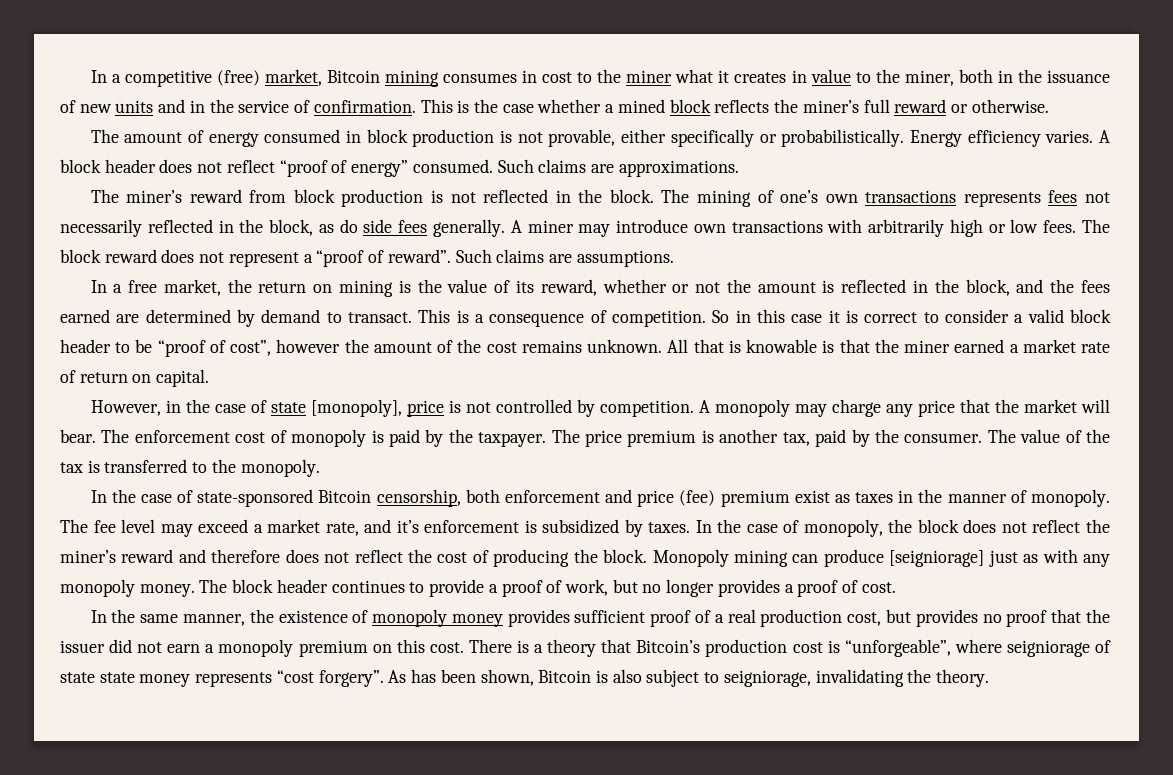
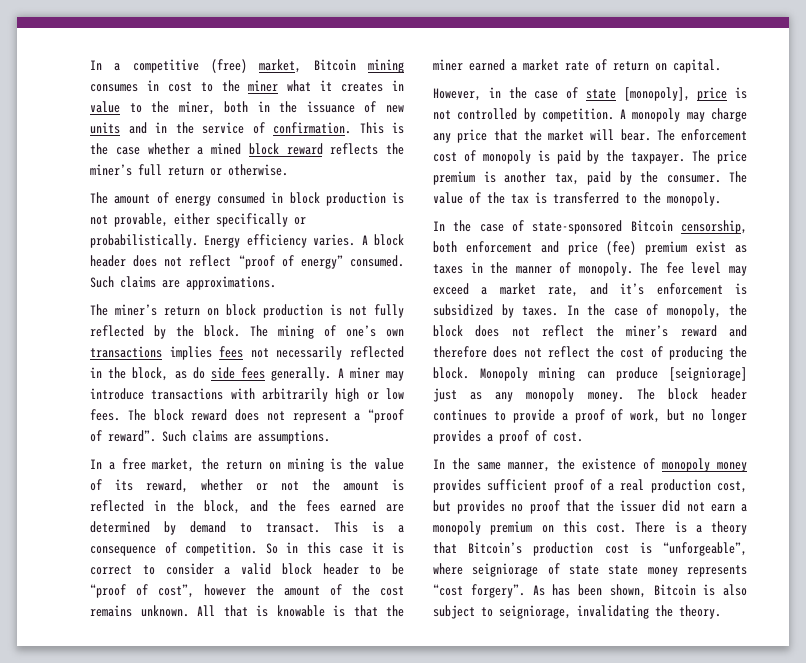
- This is the case whether a mined block reflects the miner’s full reward or otherwise.
+ This is the case whether a mined block reward reflects the miner’s full return or otherwise.
- The miner’s reward from block production is not reflected in the block.
+ The miner’s return on block production is not fully reflected by the block.
- The mining of one’s own transactions represents fees not necessarily reflected in the block, as do side fees generally.
+ The mining of one’s own transactions implies fees not necessarily reflected in the block, as do side fees generally.
- A miner may introduce own transactions with arbitrarily high or low fees.
+ A miner may introduce transactions with arbitrarily high or low fees.
- Monopoly mining can produce [seigniorage] just as with any monopoly money.
+ Monopoly mining can produce [seigniorage] just as any monopoly money.

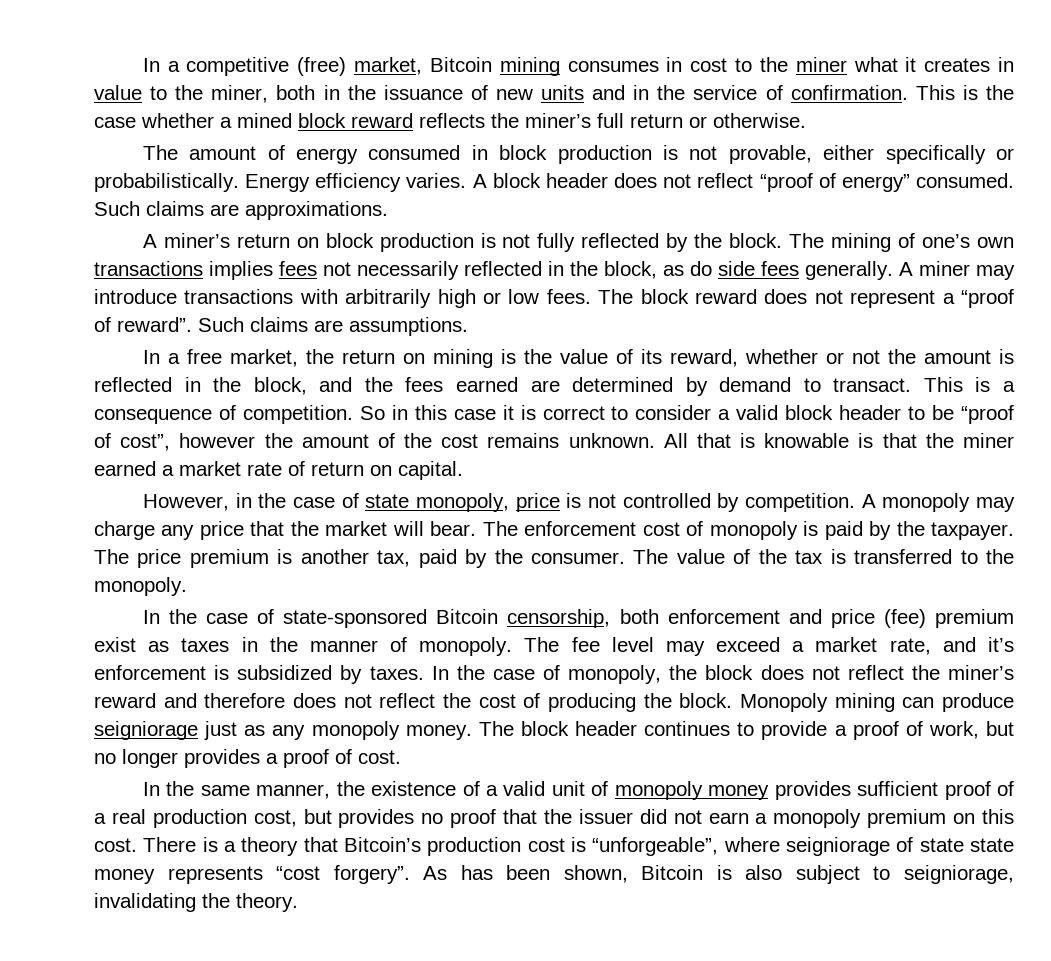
- The miner’s return on block production is not fully reflected by the block.
+ A miner’s return on block production is not fully reflected by the block.
- However, in the case of state [monopoly], price is not controlled by competition.
+ However, in the case of state monopoly, price is not controlled by competition.
- Monopoly mining can produce [seigniorage] just as any monopoly money.
+ Monopoly mining can produce seigniorage just as any monopoly money.
- In the same manner, the existence of monopoly money provides sufficient proof of a real production cost, but provides no proof that the issuer did not earn a monopoly premium on this cost.
+ In the same manner, the existence of a valid unit of monopoly money provides sufficient proof of a real production cost, but provides no proof that the issuer did not earn a monopoly premium on this cost.

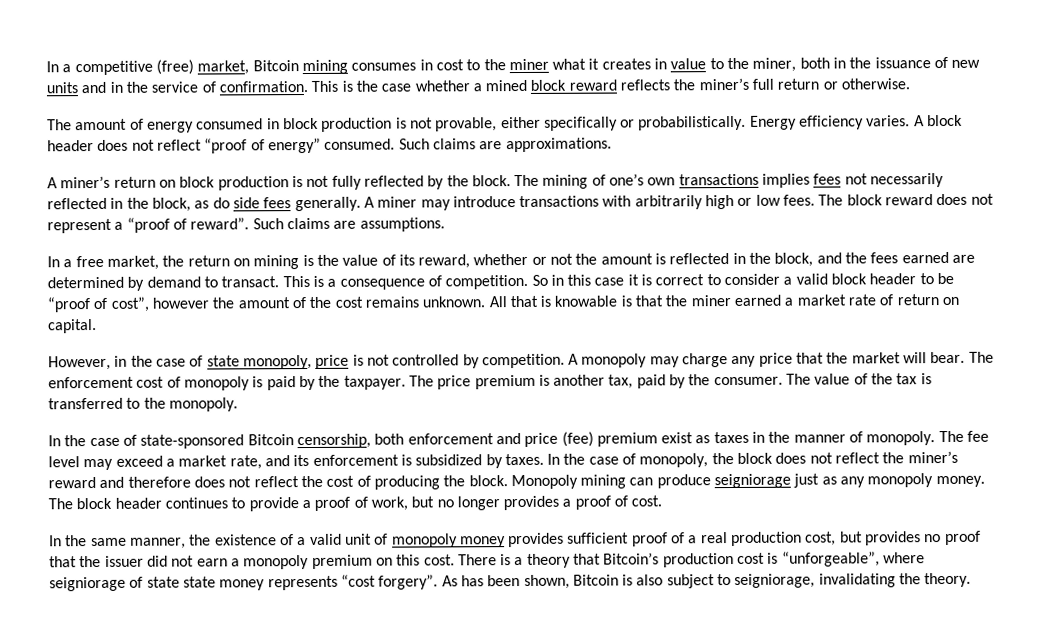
- The fee level may exceed a market rate, and it’s enforcement is subsidized by taxes.
+ The fee level may exceed a market rate, and its enforcement is subsidized by taxes.

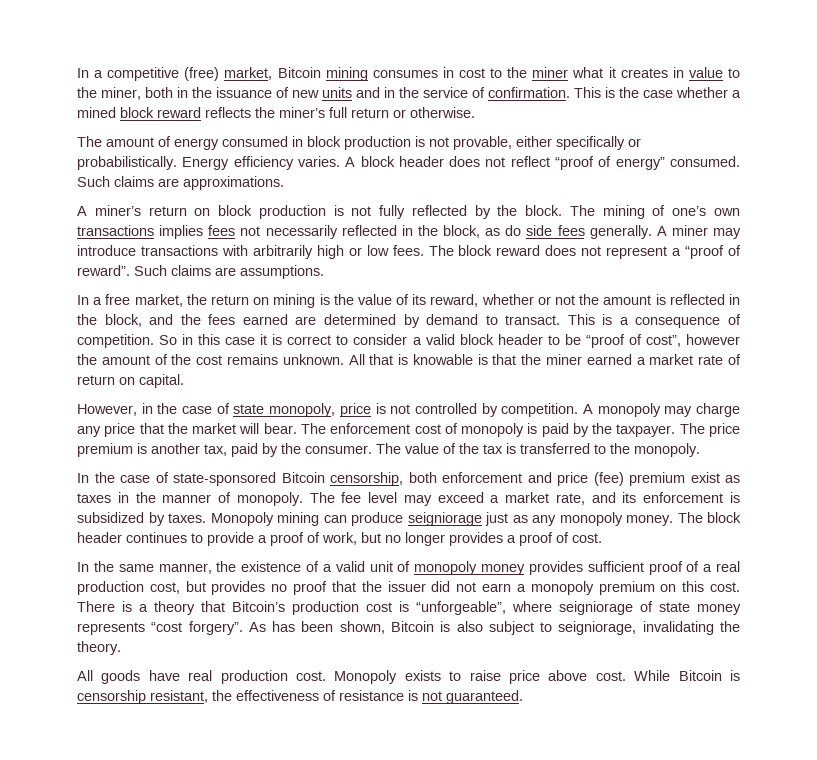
- In the case of monopoly, the block does not reflect the miner’s reward and therefore does not reflect the cost of producing the block.
- There is a theory that Bitcoin’s production cost is “unforgeable”, where seigniorage of state state money represents “cost forgery”.
+ There is a theory that Bitcoin’s production cost is “unforgeable”, where seigniorage of state money represents “cost forgery”.
+ All goods have real production cost. Monopoly exists to raise price above cost. While Bitcoin is censorship resistant, the effectiveness of resistance is not guaranteed.

